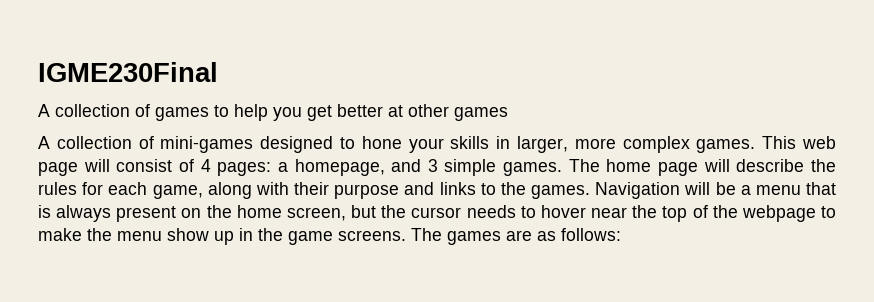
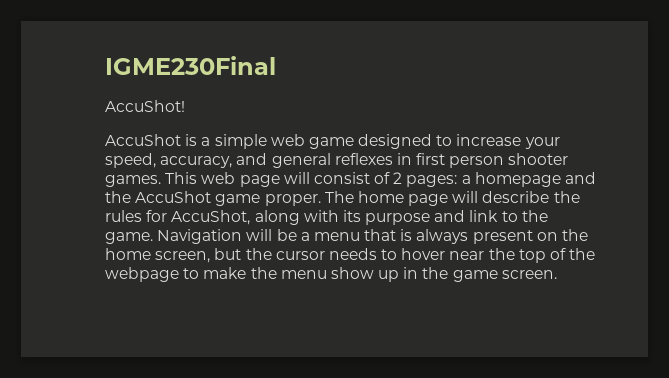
- A collection of games to help you get better at other games
- A collection of mini-games designed to hone your skills in larger, more complex games.
+ AccuShot!
+ AccuShot is a simple web game designed to increase your speed, accuracy, and general reflexes in first person shooter games.
- This web page will consist of 4 pages: a homepage, and 3 simple games.
+ This web page will consist of 2 pages: a homepage and the AccuShot game proper.
- The home page will describe the rules for each game, along with their purpose and links to the games.
+ The home page will describe the rules for AccuShot, along with its purpose and link to the game.
- Navigation will be a menu that is always present on the home screen, but the cursor needs to hover near the top of the webpage to make the menu show up in the game screens. The games are as follows:
+ Navigation will be a menu that is always present on the home screen, but the cursor needs to hover near the top of the webpage to make the menu show up in the game screen.

